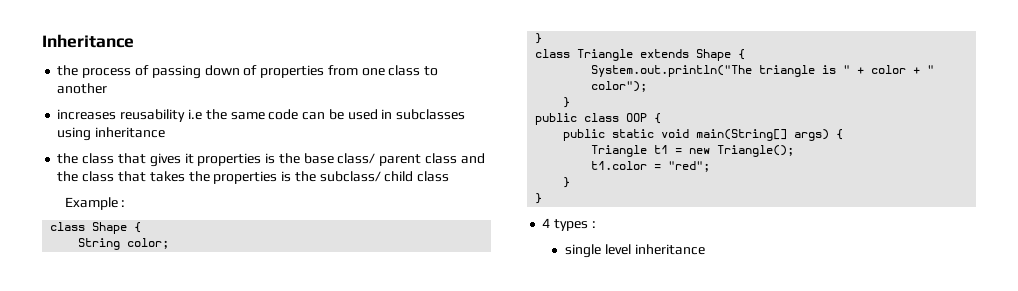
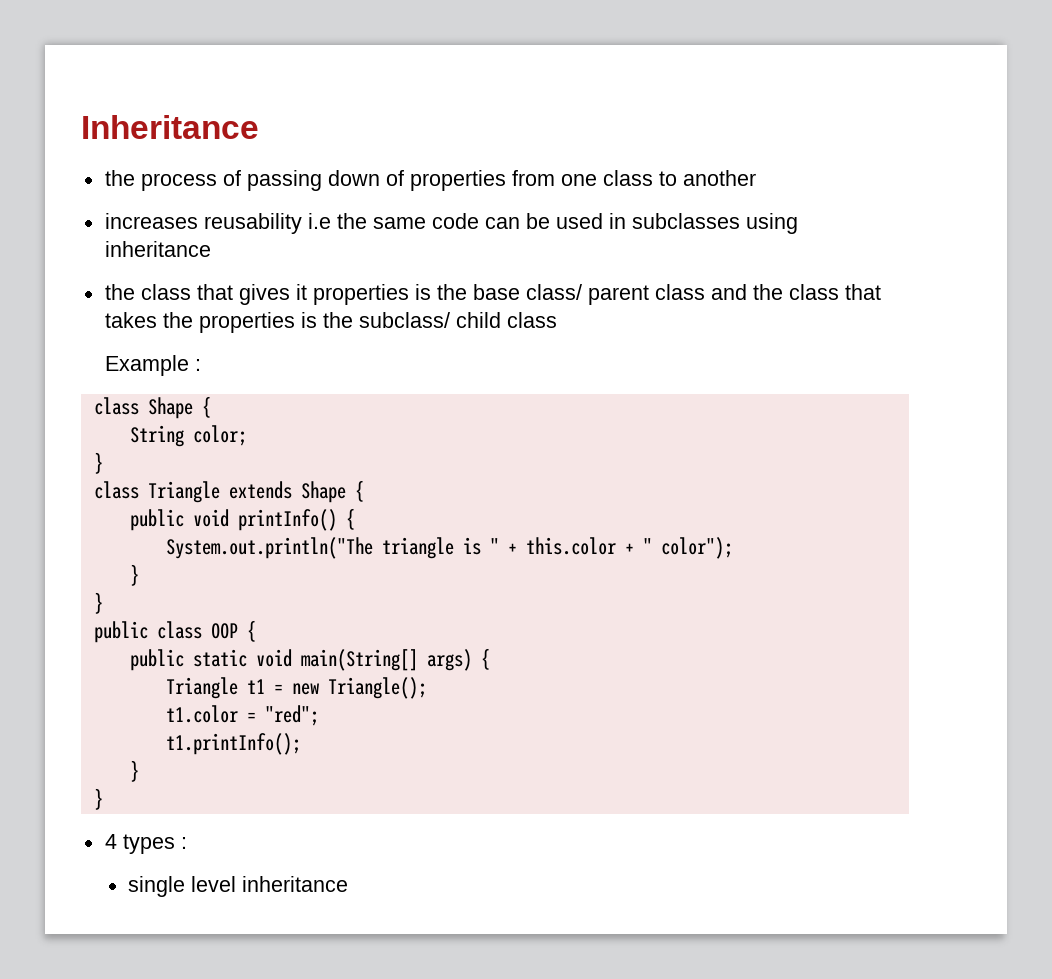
+ public void printInfo() {
- System.out.println("The triangle is " + color + " color");
+ System.out.println("The triangle is " + this.color + " color");
+ }
+ t1.printInfo();

